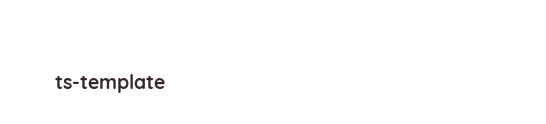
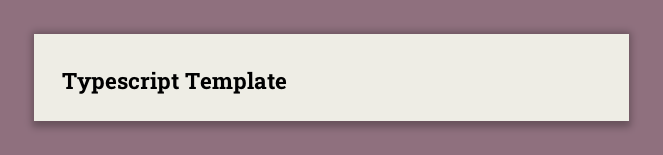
- ts-template
+ Typescript Template

